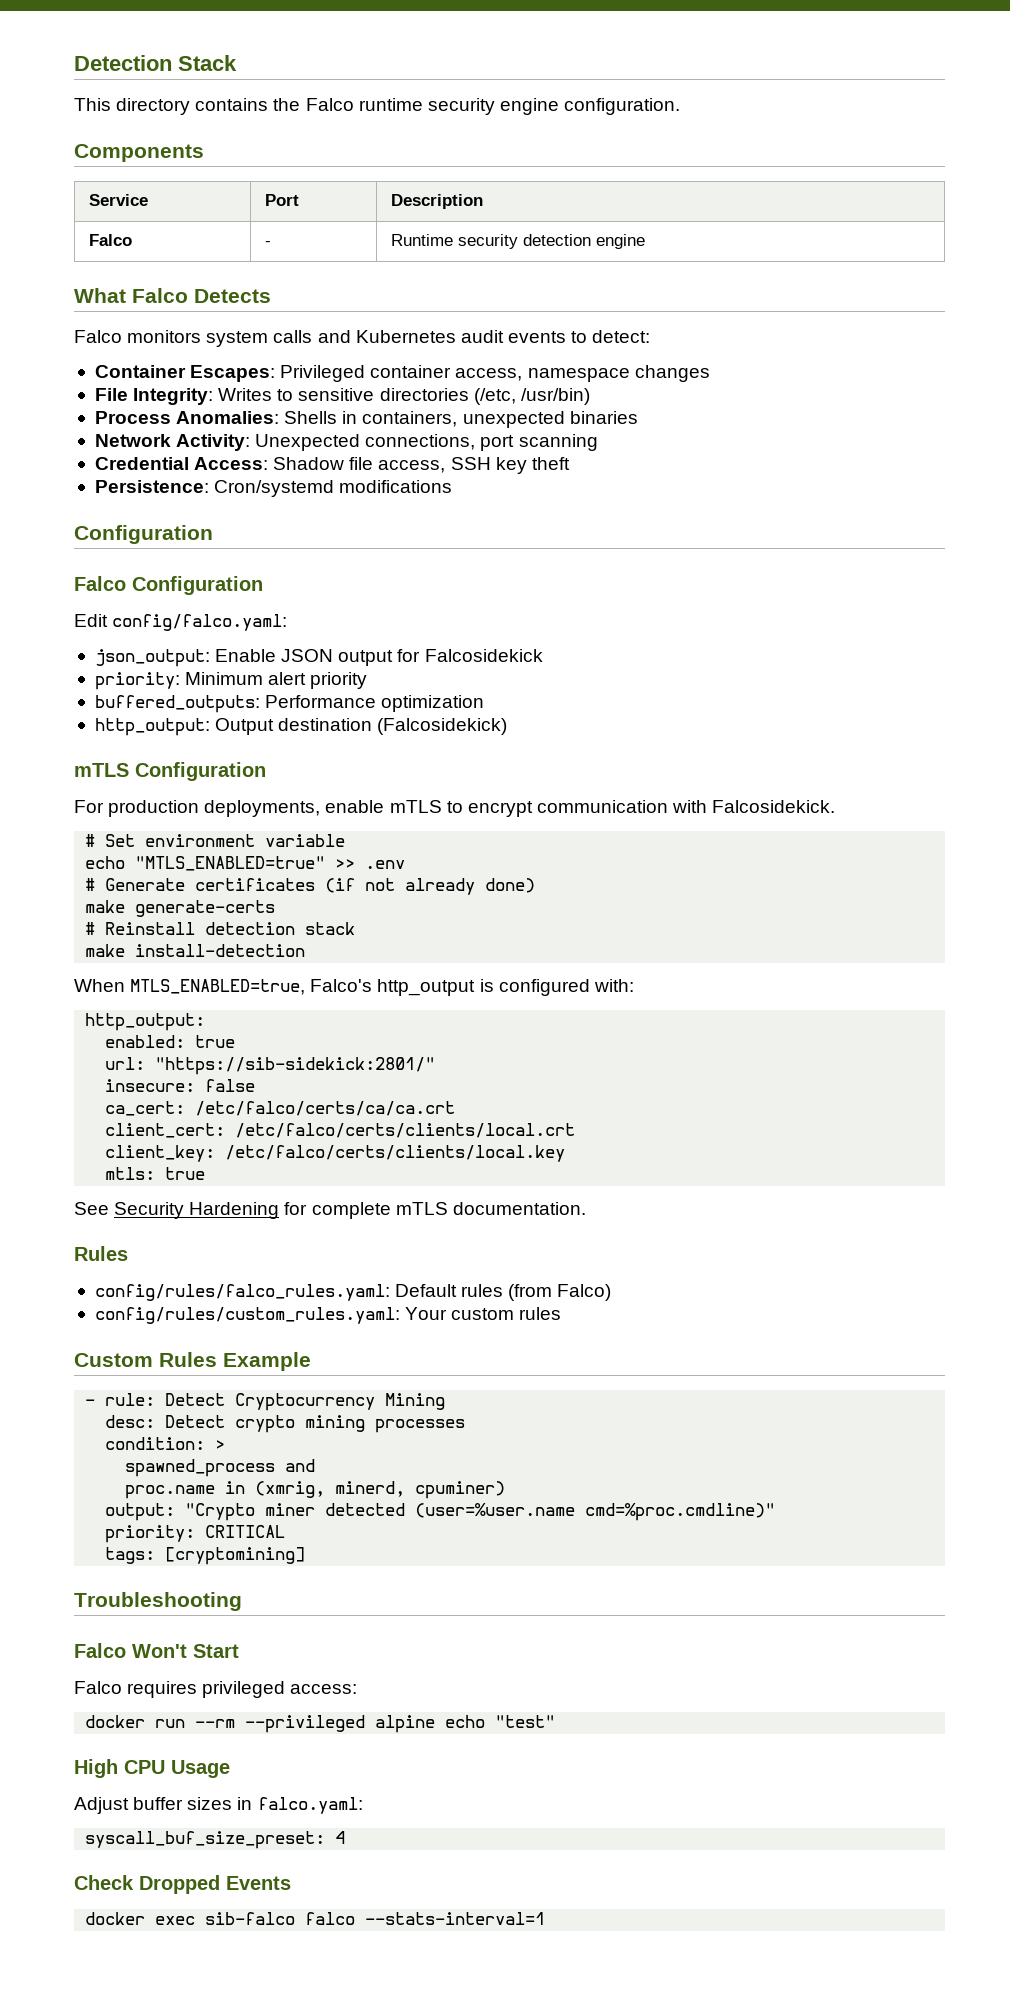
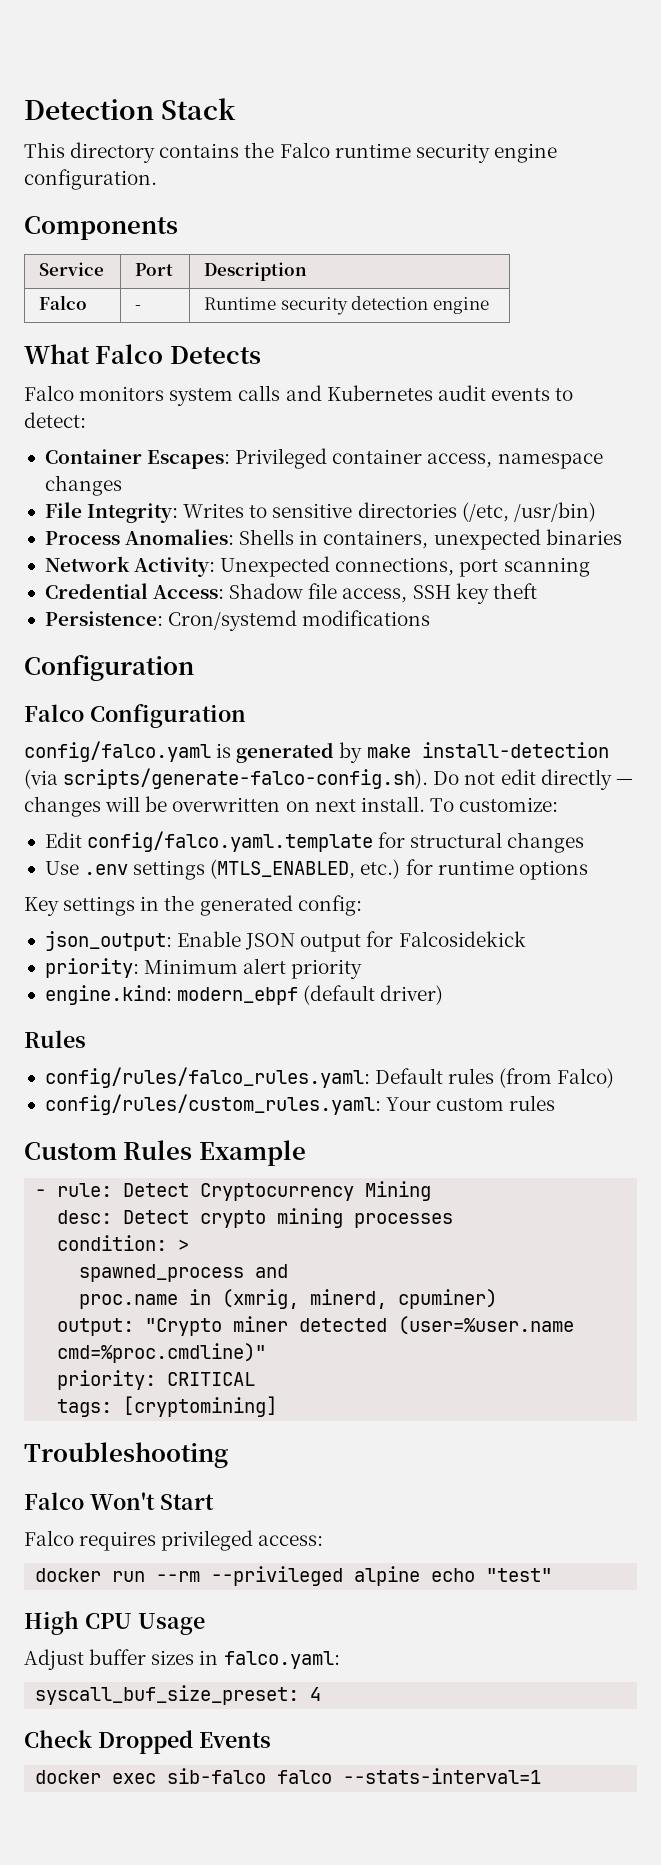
- Edit config/falco.yaml:
+ config/falco.yaml is generated by make install-detection (via scripts/generate-falco-config.sh). Do not edit directly — changes will be overwritten on next install. To customize:
+ Edit config/falco.yaml.template for structural changes
+ Use .env settings (MTLS_ENABLED, etc.) for runtime options
+ Key settings in the generated config:
- buffered_outputs: Performance optimization
- http_output: Output destination (Falcosidekick)
- mTLS Configuration
- For production deployments, enable mTLS to encrypt communication with Falcosidekick.
- # Set environment variable
- echo "MTLS_ENABLED=true" >> .env
- # Generate certificates (if not already done)
- make generate-certs
- # Reinstall detection stack
- make install-detection
- When MTLS_ENABLED=true, Falco's http_output is configured with:
- http_output:
- enabled: true
- url: "https://sib-sidekick:2801/"
- insecure: false
- ca_cert: /etc/falco/certs/ca/ca.crt
- client_cert: /etc/falco/certs/clients/local.crt
- client_key: /etc/falco/certs/clients/local.key
- mtls: true
- See Security Hardening for complete mTLS documentation.
+ engine.kind: modern_ebpf (default driver)

